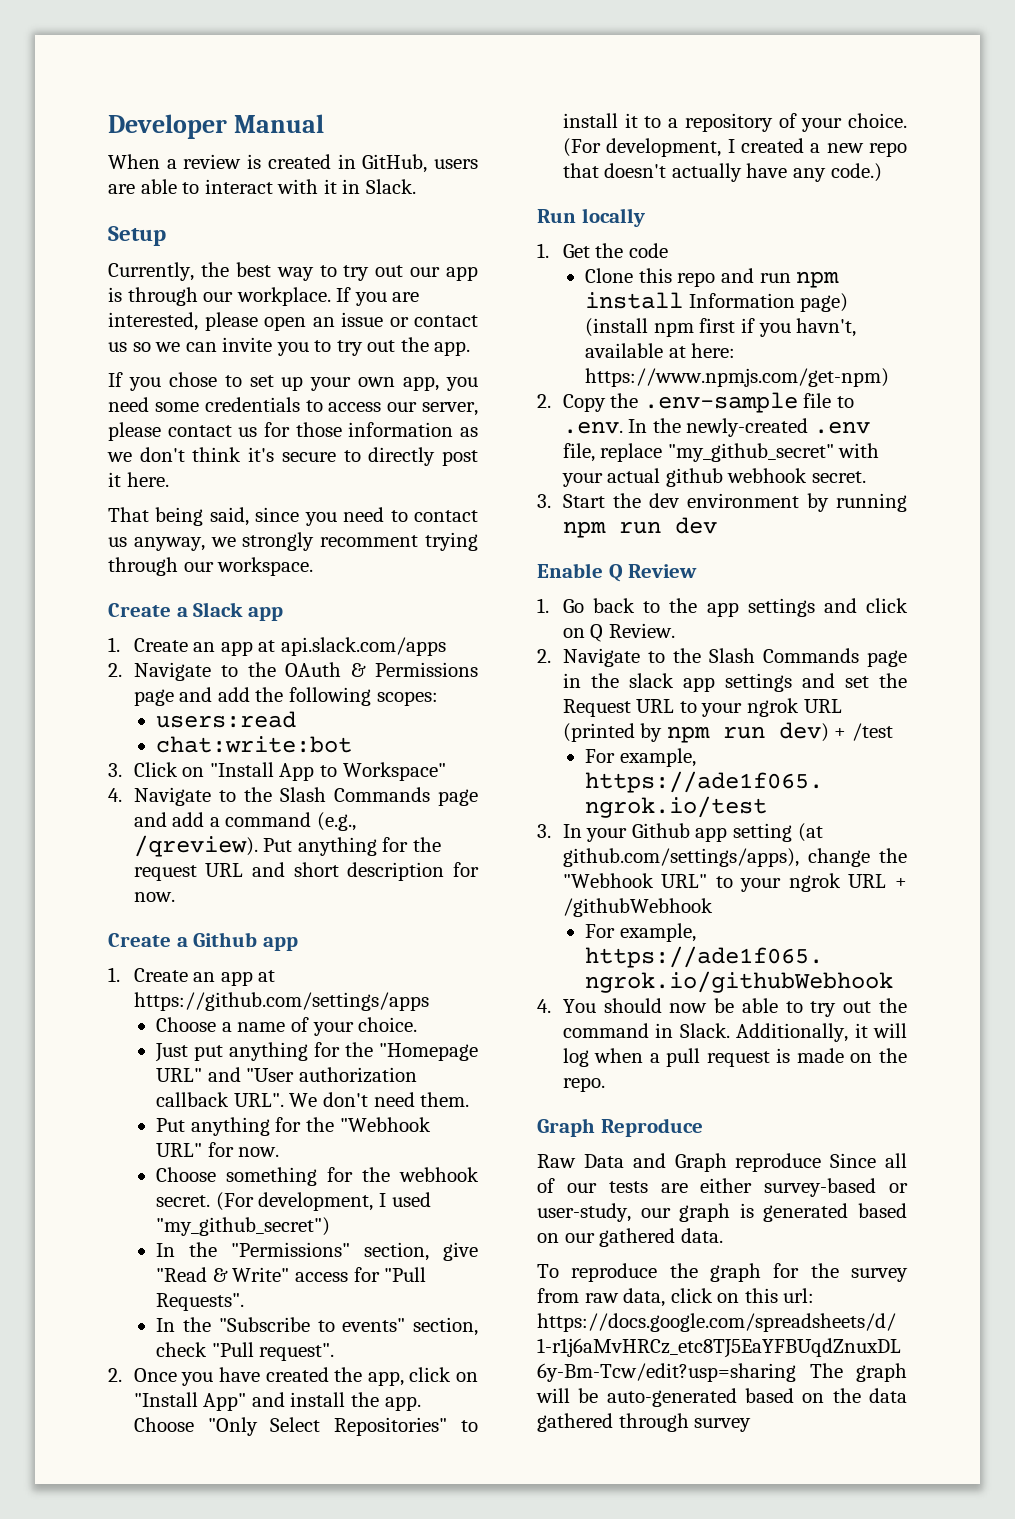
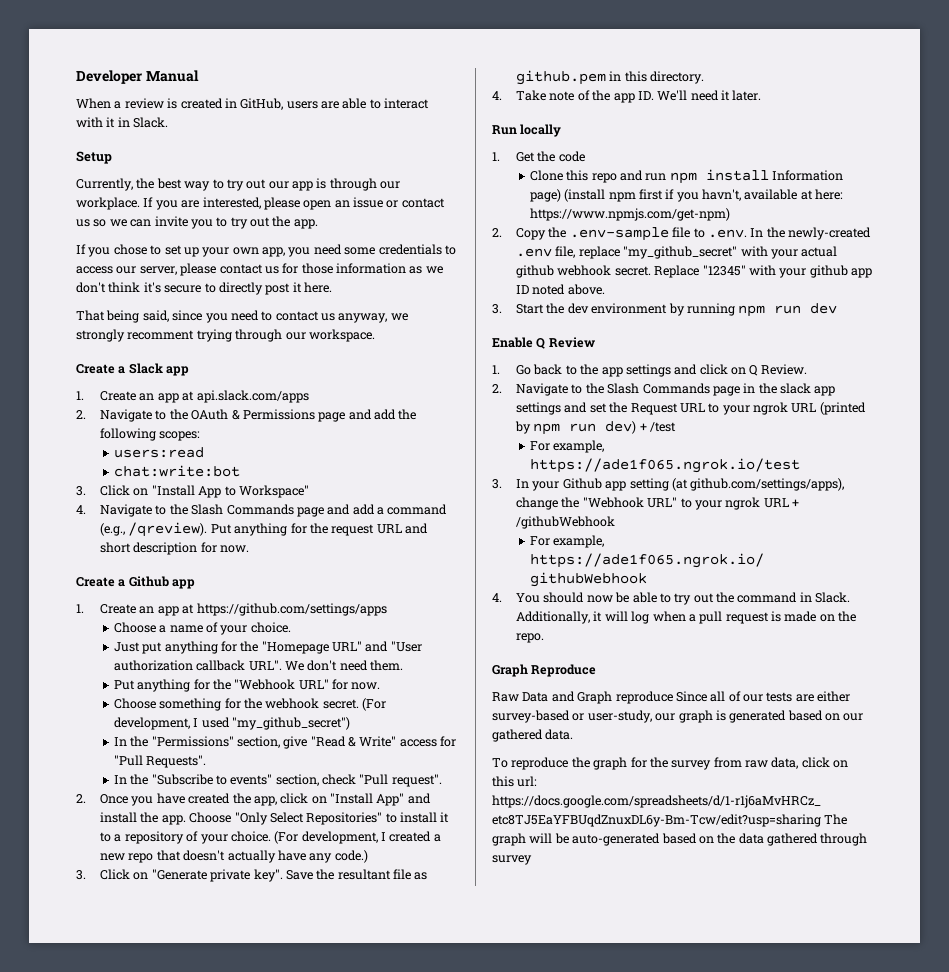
+ 3. Click on "Generate private key". Save the resultant file as github.pem in this directory.
+ 4. Take note of the app ID. We'll need it later.
+ Replace "12345" with your github app ID noted above.

